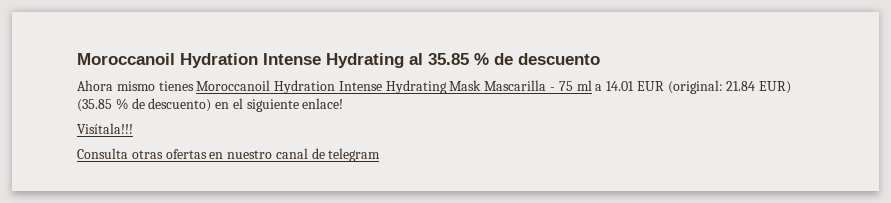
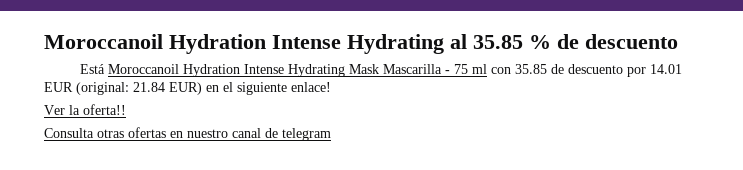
- Ahora mismo tienes Moroccanoil Hydration Intense Hydrating Mask Mascarilla - 75 ml a 14.01 EUR (original: 21.84 EUR) (35.85 % de descuento) en el siguiente enlace!
+ Está Moroccanoil Hydration Intense Hydrating Mask Mascarilla - 75 ml con 35.85 de descuento por 14.01 EUR (original: 21.84 EUR) en el siguiente enlace!
- Visítala!!!
+ Ver la oferta!!

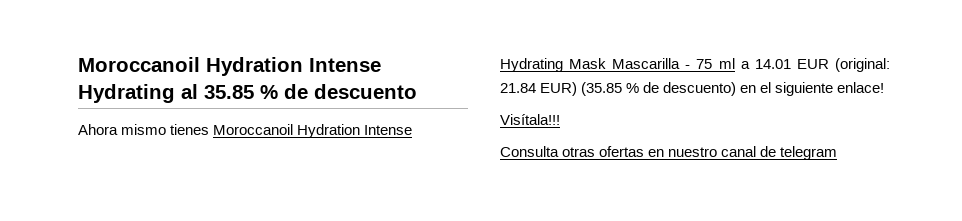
- Está Moroccanoil Hydration Intense Hydrating Mask Mascarilla - 75 ml con 35.85 de descuento por 14.01 EUR (original: 21.84 EUR) en el siguiente enlace!
+ Ahora mismo tienes Moroccanoil Hydration Intense Hydrating Mask Mascarilla - 75 ml a 14.01 EUR (original: 21.84 EUR) (35.85 % de descuento) en el siguiente enlace!
- Ver la oferta!!
+ Visítala!!!

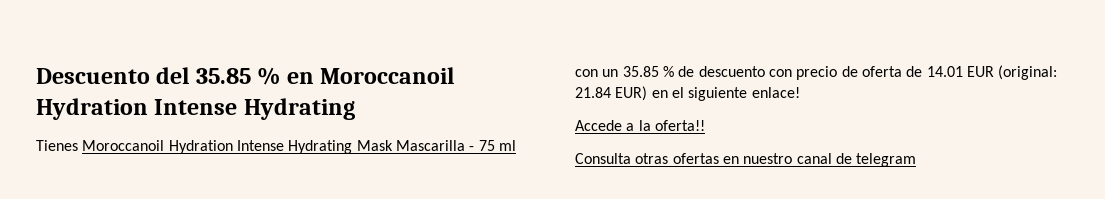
- Moroccanoil Hydration Intense Hydrating al 35.85 % de descuento
- Ahora mismo tienes Moroccanoil Hydration Intense Hydrating Mask Mascarilla - 75 ml a 14.01 EUR (original: 21.84 EUR) (35.85 % de descuento) en el siguiente enlace!
+ Descuento del 35.85 % en Moroccanoil Hydration Intense Hydrating
+ Tienes Moroccanoil Hydration Intense Hydrating Mask Mascarilla - 75 ml con un 35.85 % de descuento con precio de oferta de 14.01 EUR (original: 21.84 EUR) en el siguiente enlace!
- Visítala!!!
+ Accede a la oferta!!

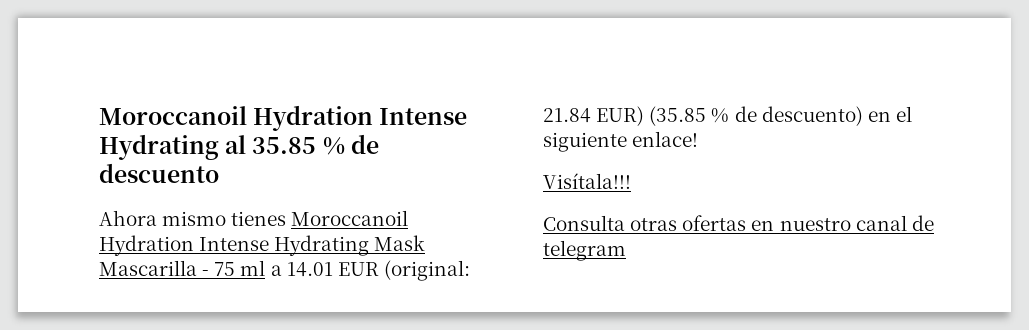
- Descuento del 35.85 % en Moroccanoil Hydration Intense Hydrating
- Tienes Moroccanoil Hydration Intense Hydrating Mask Mascarilla - 75 ml con un 35.85 % de descuento con precio de oferta de 14.01 EUR (original: 21.84 EUR) en el siguiente enlace!
+ Moroccanoil Hydration Intense Hydrating al 35.85 % de descuento
+ Ahora mismo tienes Moroccanoil Hydration Intense Hydrating Mask Mascarilla - 75 ml a 14.01 EUR (original: 21.84 EUR) (35.85 % de descuento) en el siguiente enlace!
- Accede a la oferta!!
+ Visítala!!!

